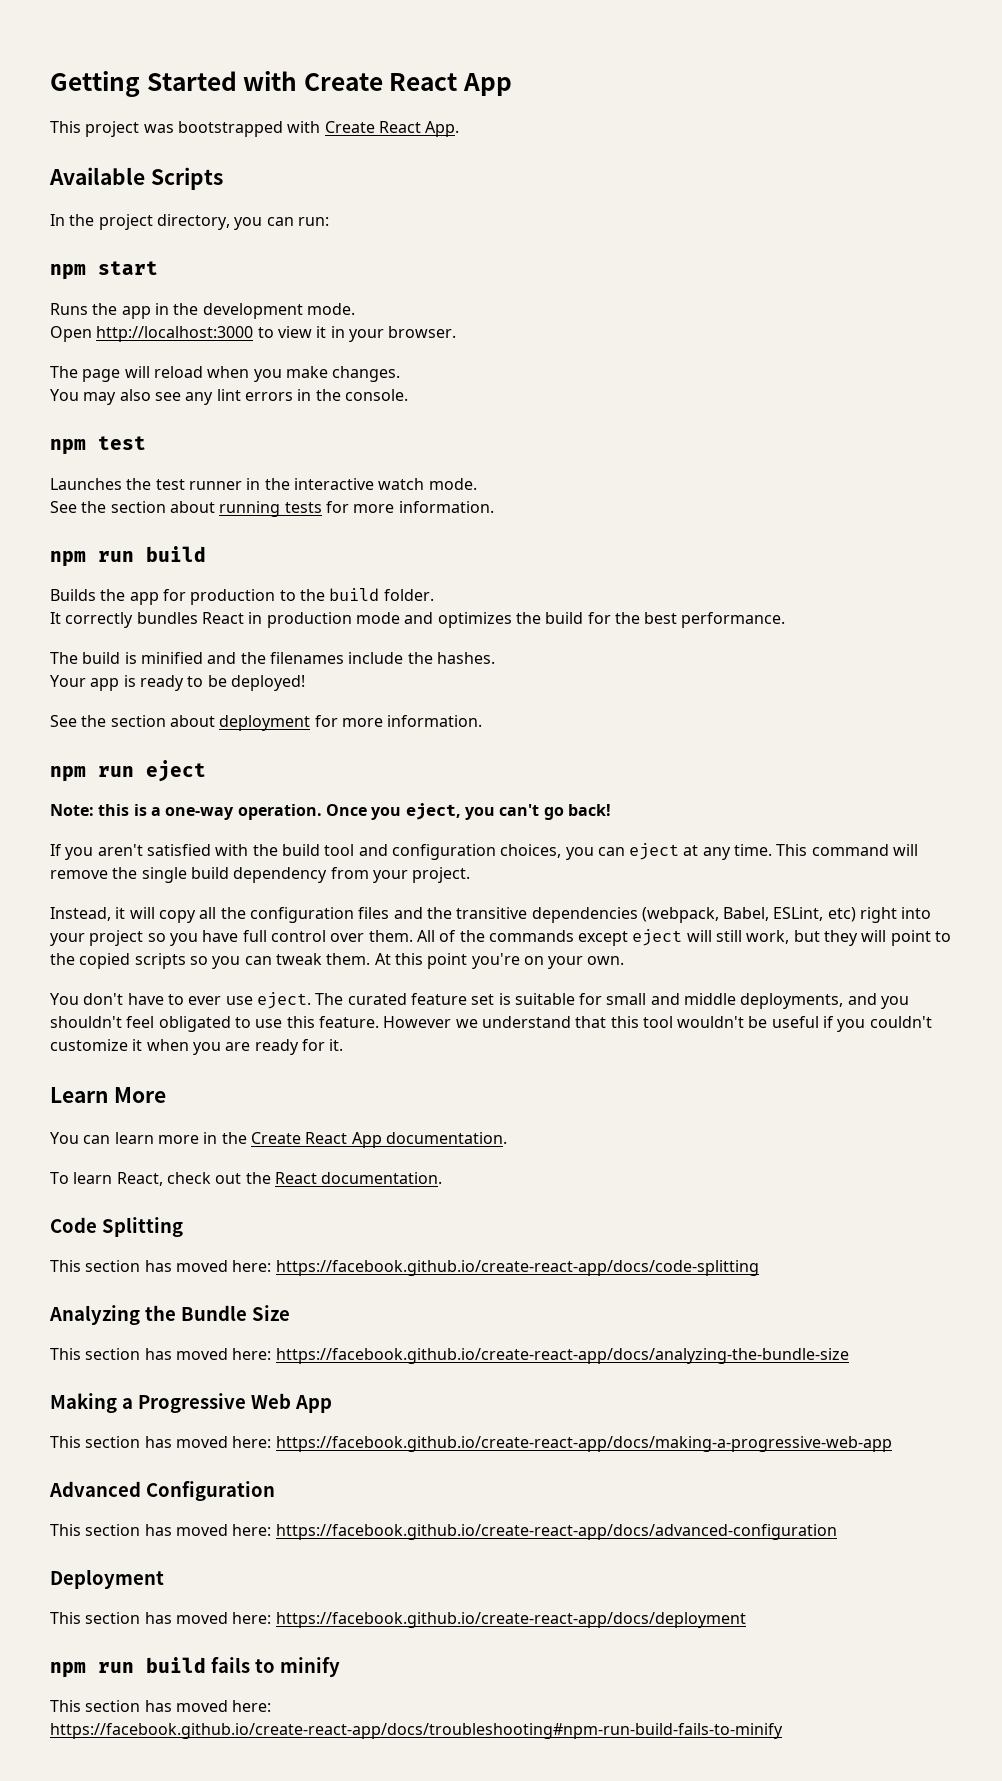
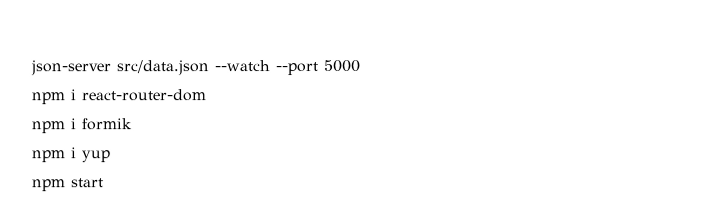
- Getting Started with Create React App
- This project was bootstrapped with Create React App.
- Available Scripts
- In the project directory, you can run:
+ json-server src/data.json --watch --port 5000
+ npm i react-router-dom
+ npm i formik
+ npm i yup
  npm start
- Runs the app in the development mode.
- Open http://localhost:3000 to view it in your browser.
- The page will reload when you make changes.
- You may also see any lint errors in the console.
- npm test
- Launches the test runner in the interactive watch mode.
- See the section about running tests for more information.
- npm run build
- Builds the app for production to the build folder.
- It correctly bundles React in production mode and optimizes the build for the best performance.
- The build is minified and the filenames include the hashes.
- Your app is ready to be deployed!
- See the section about deployment for more information.
- npm run eject
- Note: this is a one-way operation. Once you eject, you can't go back!
- If you aren't satisfied with the build tool and configuration choices, you can eject at any time. This command will remove the single build dependency from your project.
- Instead, it will copy all the configuration files and the transitive dependencies (webpack, Babel, ESLint, etc) right into your project so you have full control over them. All of the commands except eject will still work, but they will point to the copied scripts so you can tweak them. At this point you're on your own.
- You don't have to ever use eject. The curated feature set is suitable for small and middle deployments, and you shouldn't feel obligated to use this feature. However we understand that this tool wouldn't be useful if you couldn't customize it when you are ready for it.
- Learn More
- You can learn more in the Create React App documentation.
- To learn React, check out the React documentation.
- Code Splitting
- This section has moved here: https://facebook.github.io/create-react-app/docs/code-splitting
- Analyzing the Bundle Size
- This section has moved here: https://facebook.github.io/create-react-app/docs/analyzing-the-bundle-size
- Making a Progressive Web App
- This section has moved here: https://facebook.github.io/create-react-app/docs/making-a-progressive-web-app
- Advanced Configuration
- This section has moved here: https://facebook.github.io/create-react-app/docs/advanced-configuration
- Deployment
- This section has moved here: https://facebook.github.io/create-react-app/docs/deployment
- npm run build fails to minify
- This section has moved here: https://facebook.github.io/create-react-app/docs/troubleshooting#npm-run-build-fails-to-minify

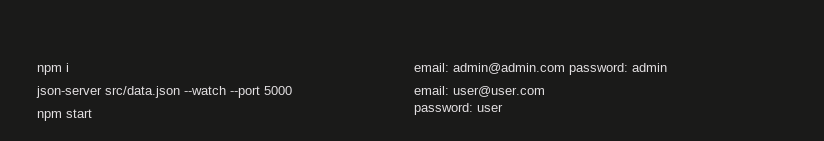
+ npm i
- npm i react-router-dom
- npm i formik
- npm i yup
  npm start
+ email: admin@admin.com password: admin
+ email: user@user.com
+ password: user

